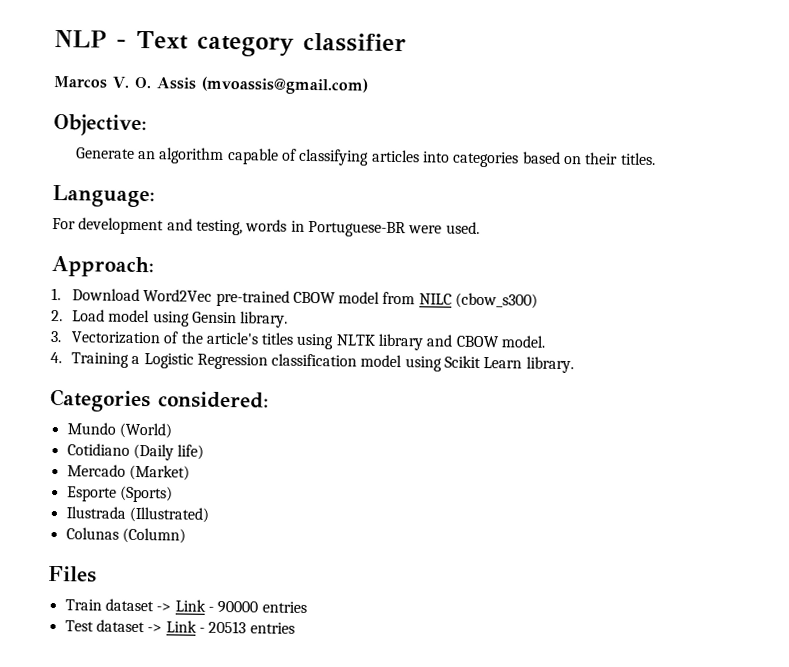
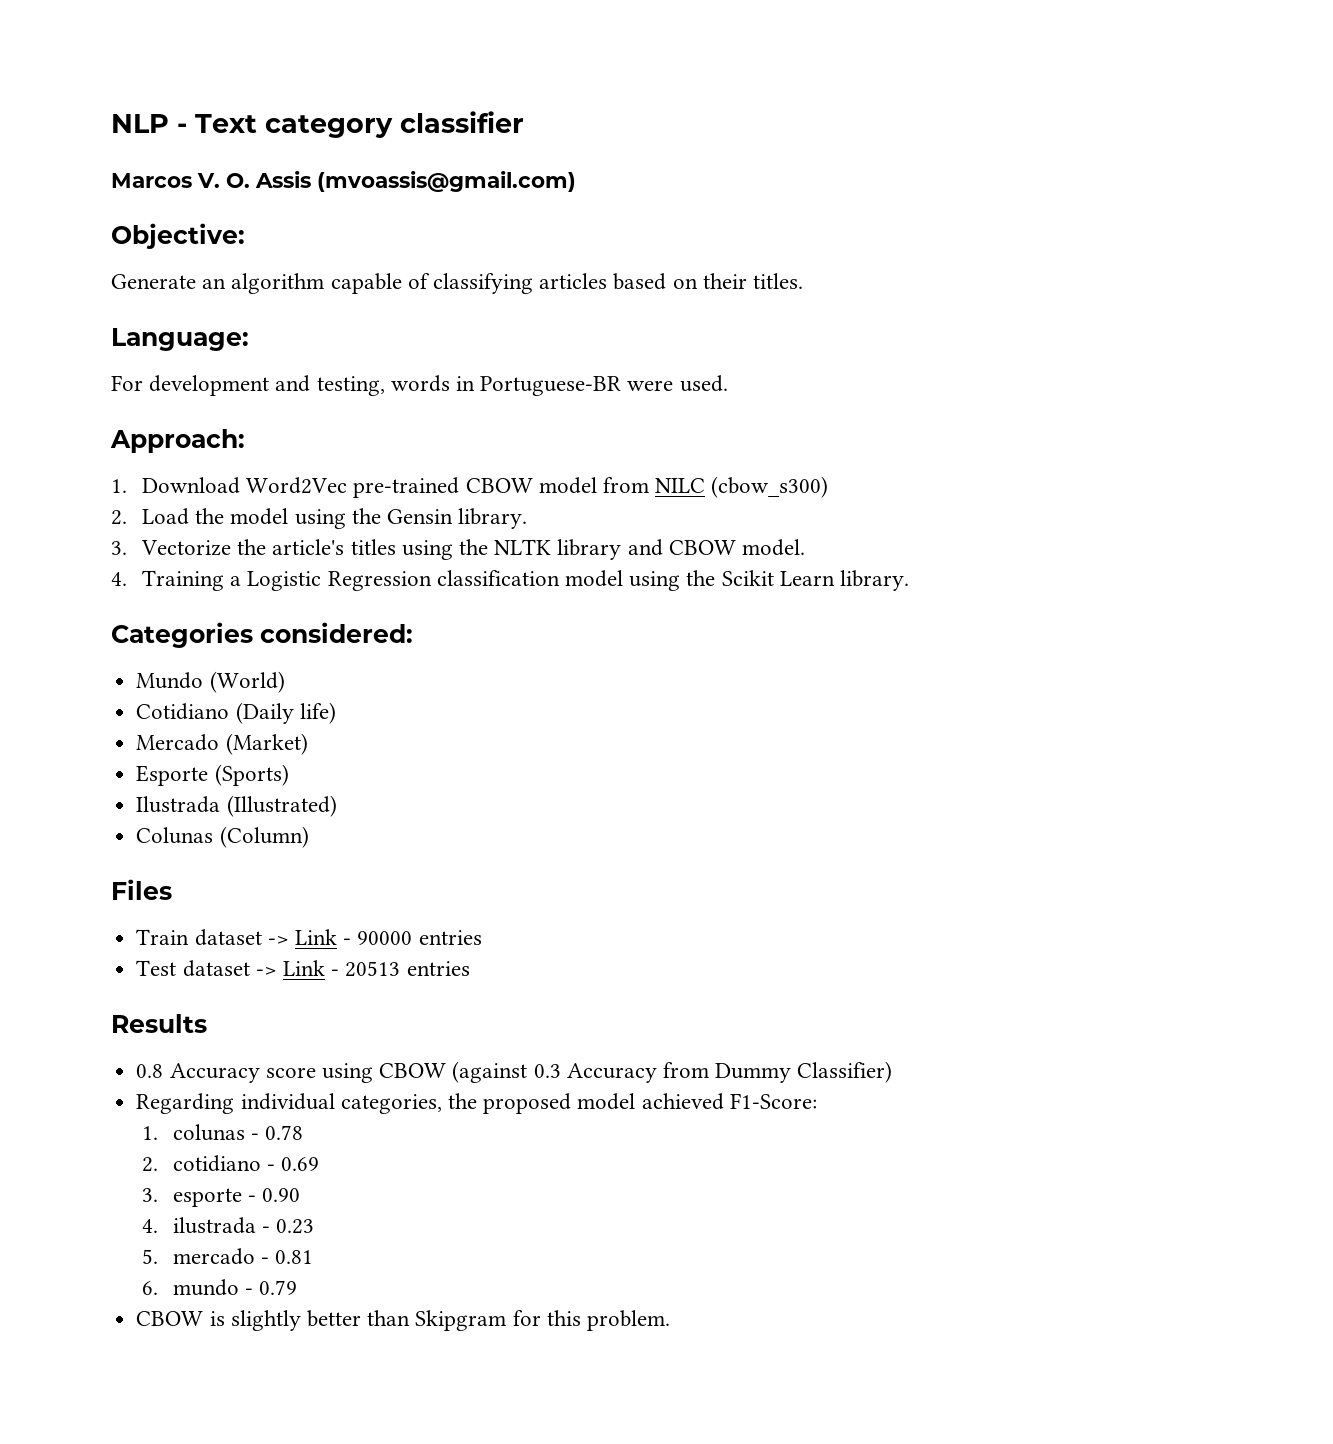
- Generate an algorithm capable of classifying articles into categories based on their titles.
+ Generate an algorithm capable of classifying articles based on their titles.
- 2. Load model using Gensin library.
+ 2. Load the model using the Gensin library.
- 3. Vectorization of the article's titles using NLTK library and CBOW model.
+ 3. Vectorize the article's titles using the NLTK library and CBOW model.
- 4. Training a Logistic Regression classification model using Scikit Learn library.
+ 4. Training a Logistic Regression classification model using the Scikit Learn library.
+ Results
+ 0.8 Accuracy score using CBOW (against 0.3 Accuracy from Dummy Classifier)
+ Regarding individual categories, the proposed model achieved F1-Score:
+ 1. colunas - 0.78
+ 2. cotidiano - 0.69
+ 3. esporte - 0.90
+ 4. ilustrada - 0.23
+ 5. mercado - 0.81
+ 6. mundo - 0.79
+ CBOW is slightly better than Skipgram for this problem.

